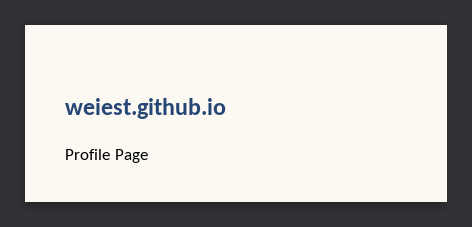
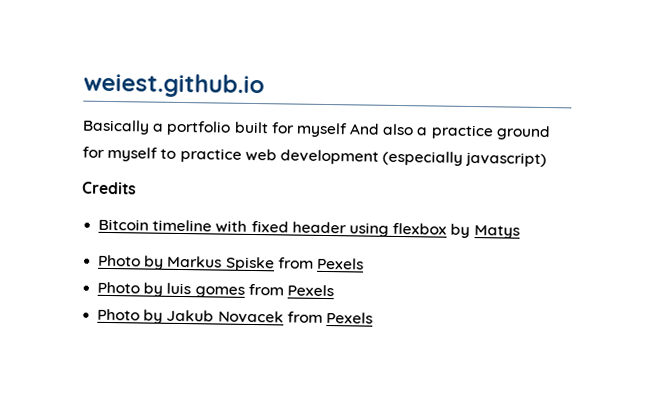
- Profile Page
+ Basically a portfolio built for myself And also a practice ground for myself to practice web development (especially javascript)
+ Credits
+ Bitcoin timeline with fixed header using flexbox by Matys
+ Photo by Markus Spiske from Pexels
+ Photo by luis gomes from Pexels
+ Photo by Jakub Novacek from Pexels

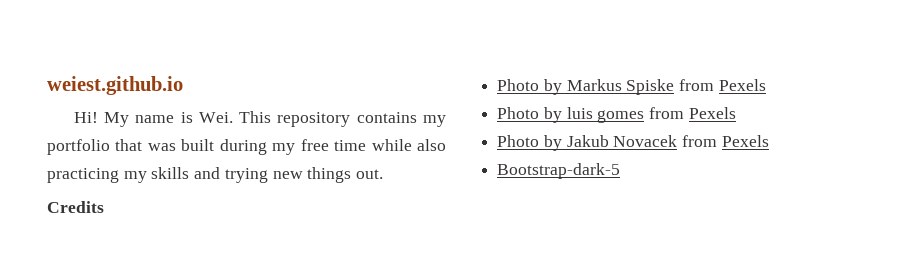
- Basically a portfolio built for myself And also a practice ground for myself to practice web development (especially javascript)
+ Hi! My name is Wei. This repository contains my portfolio that was built during my free time while also practicing my skills and trying new things out.
  Credits
- Bitcoin timeline with fixed header using flexbox by Matys
+ Bootstrap-dark-5

